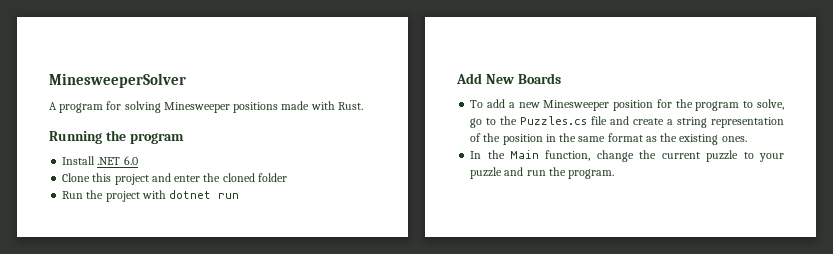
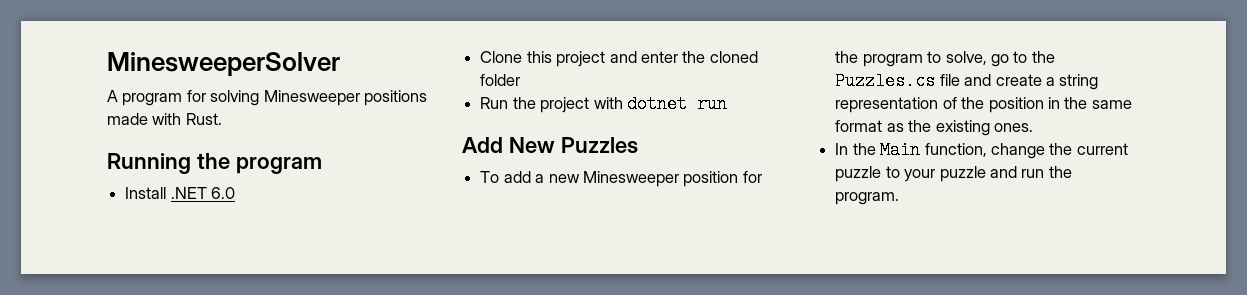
- Add New Boards
+ Add New Puzzles

